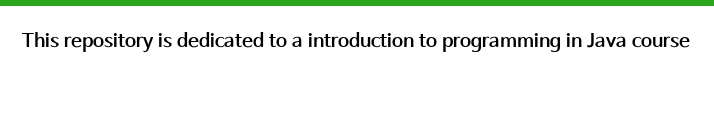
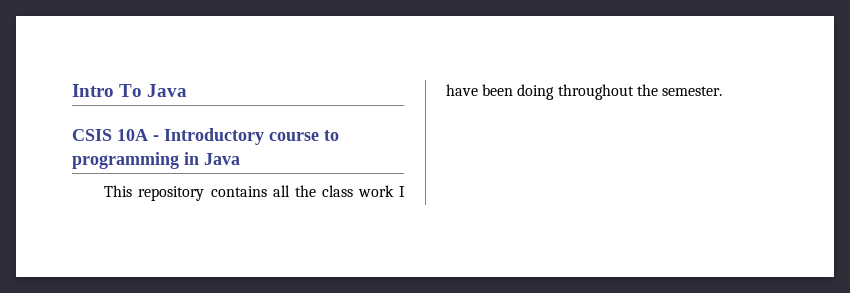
- This repository is dedicated to a introduction to programming in Java course
+ Intro To Java
+ CSIS 10A - Introductory course to programming in Java
+ This repository contains all the class work I have been doing throughout the semester.

